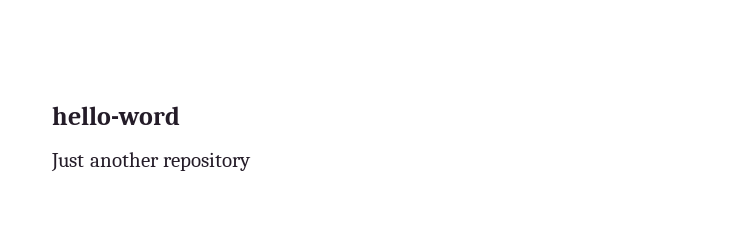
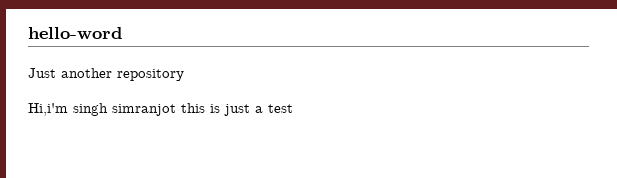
+ Hi,i'm singh simranjot this is just a test

